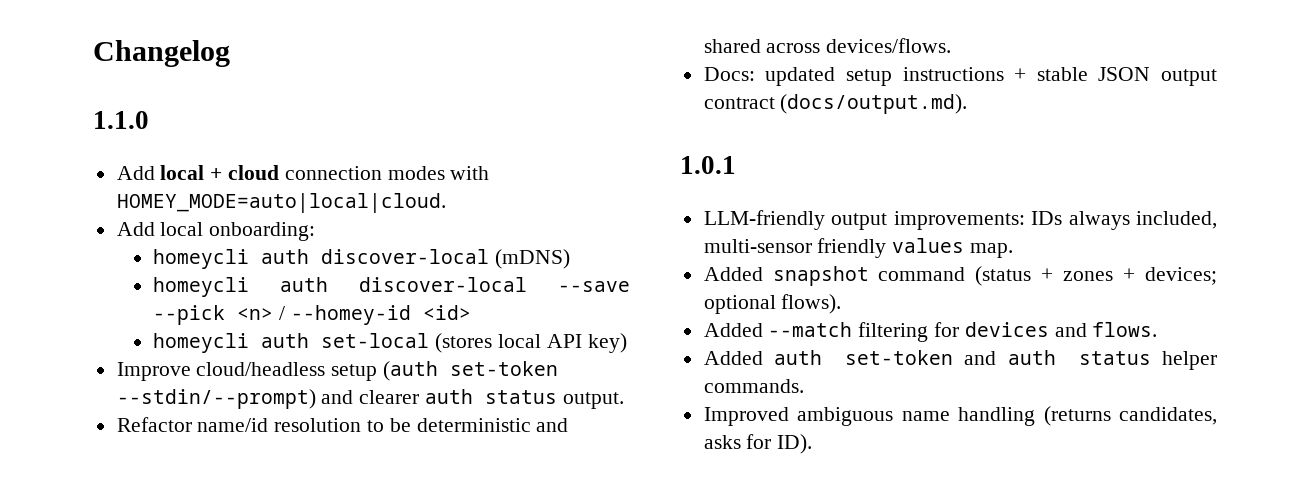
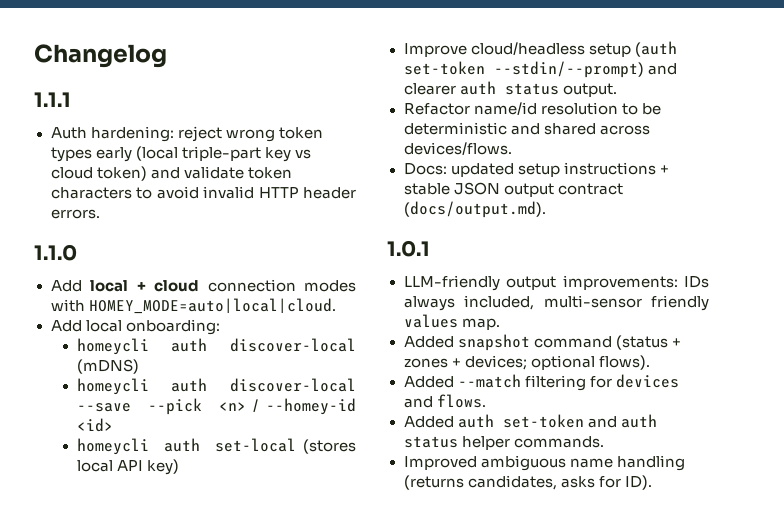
+ 1.1.1
+ Auth hardening: reject wrong token types early (local triple-part key vs cloud token) and validate token characters to avoid invalid HTTP header errors.

